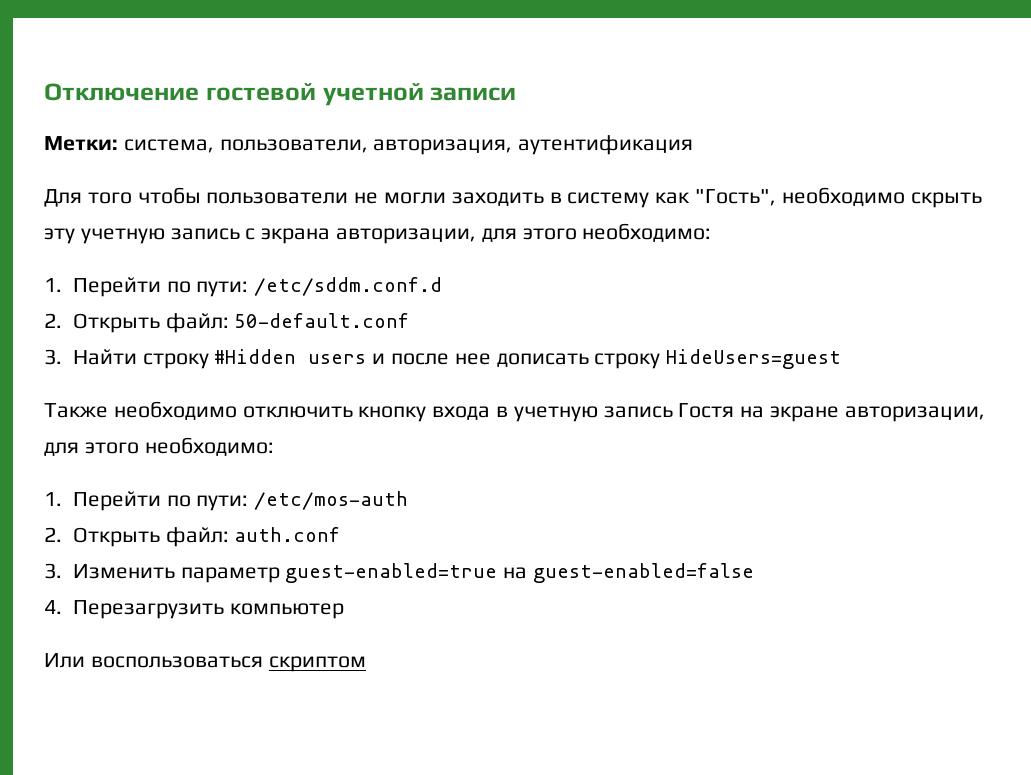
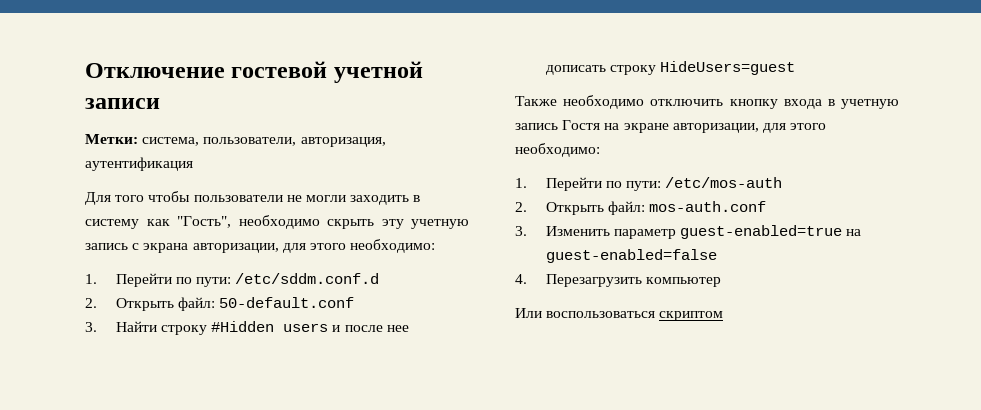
- 2. Открыть файл: auth.conf
+ 2. Открыть файл: mos-auth.conf

